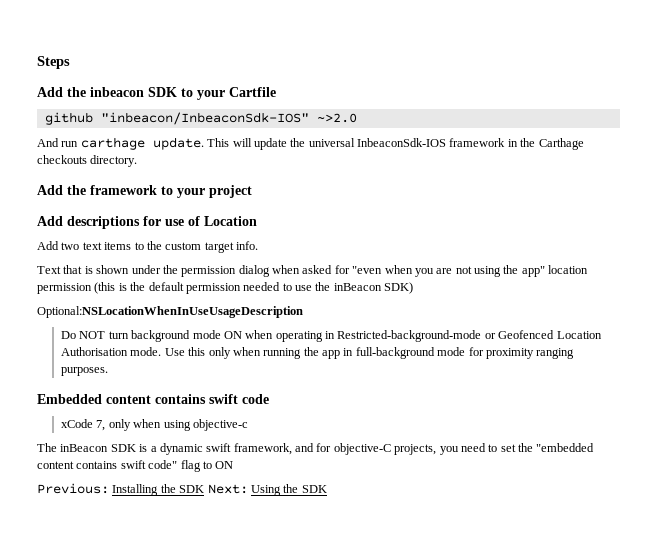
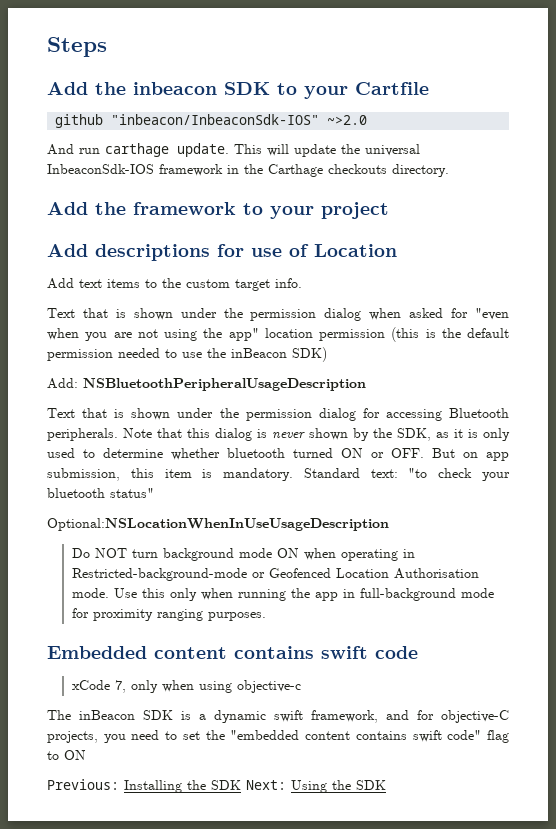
- Add two text items to the custom target info.
+ Add text items to the custom target info.
+ Add: NSBluetoothPeripheralUsageDescription
+ Text that is shown under the permission dialog for accessing Bluetooth peripherals. Note that this dialog is never shown by the SDK, as it is only used to determine whether bluetooth turned ON or OFF. But on app submission, this item is mandatory. Standard text: "to check your bluetooth status"

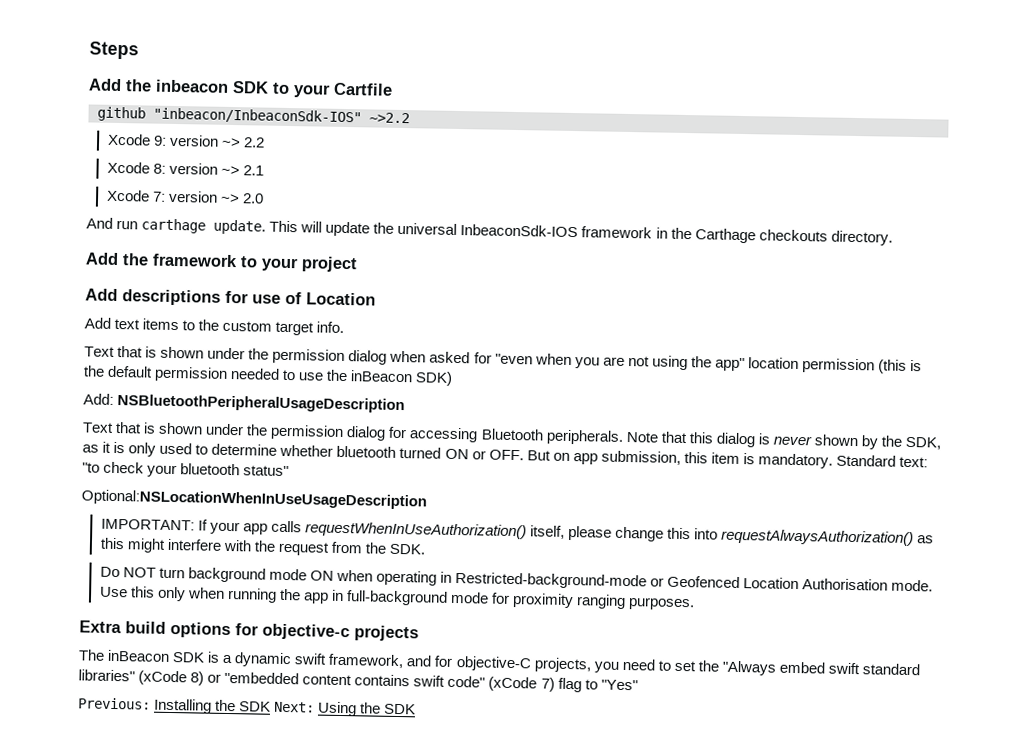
- github "inbeacon/InbeaconSdk-IOS" ~>2.0
+ github "inbeacon/InbeaconSdk-IOS" ~>2.2
+ Xcode 9: version ~> 2.2
+ Xcode 8: version ~> 2.1
+ Xcode 7: version ~> 2.0
+ IMPORTANT: If your app calls requestWhenInUseAuthorization() itself, please change this into requestAlwaysAuthorization() as this might interfere with the request from the SDK.
- Embedded content contains swift code
- xCode 7, only when using objective-c
+ Extra build options for objective-c projects
- The inBeacon SDK is a dynamic swift framework, and for objective-C projects, you need to set the "embedded content contains swift code" flag to ON
+ The inBeacon SDK is a dynamic swift framework, and for objective-C projects, you need to set the "Always embed swift standard libraries" (xCode 8) or "embedded content contains swift code" (xCode 7) flag to "Yes"

